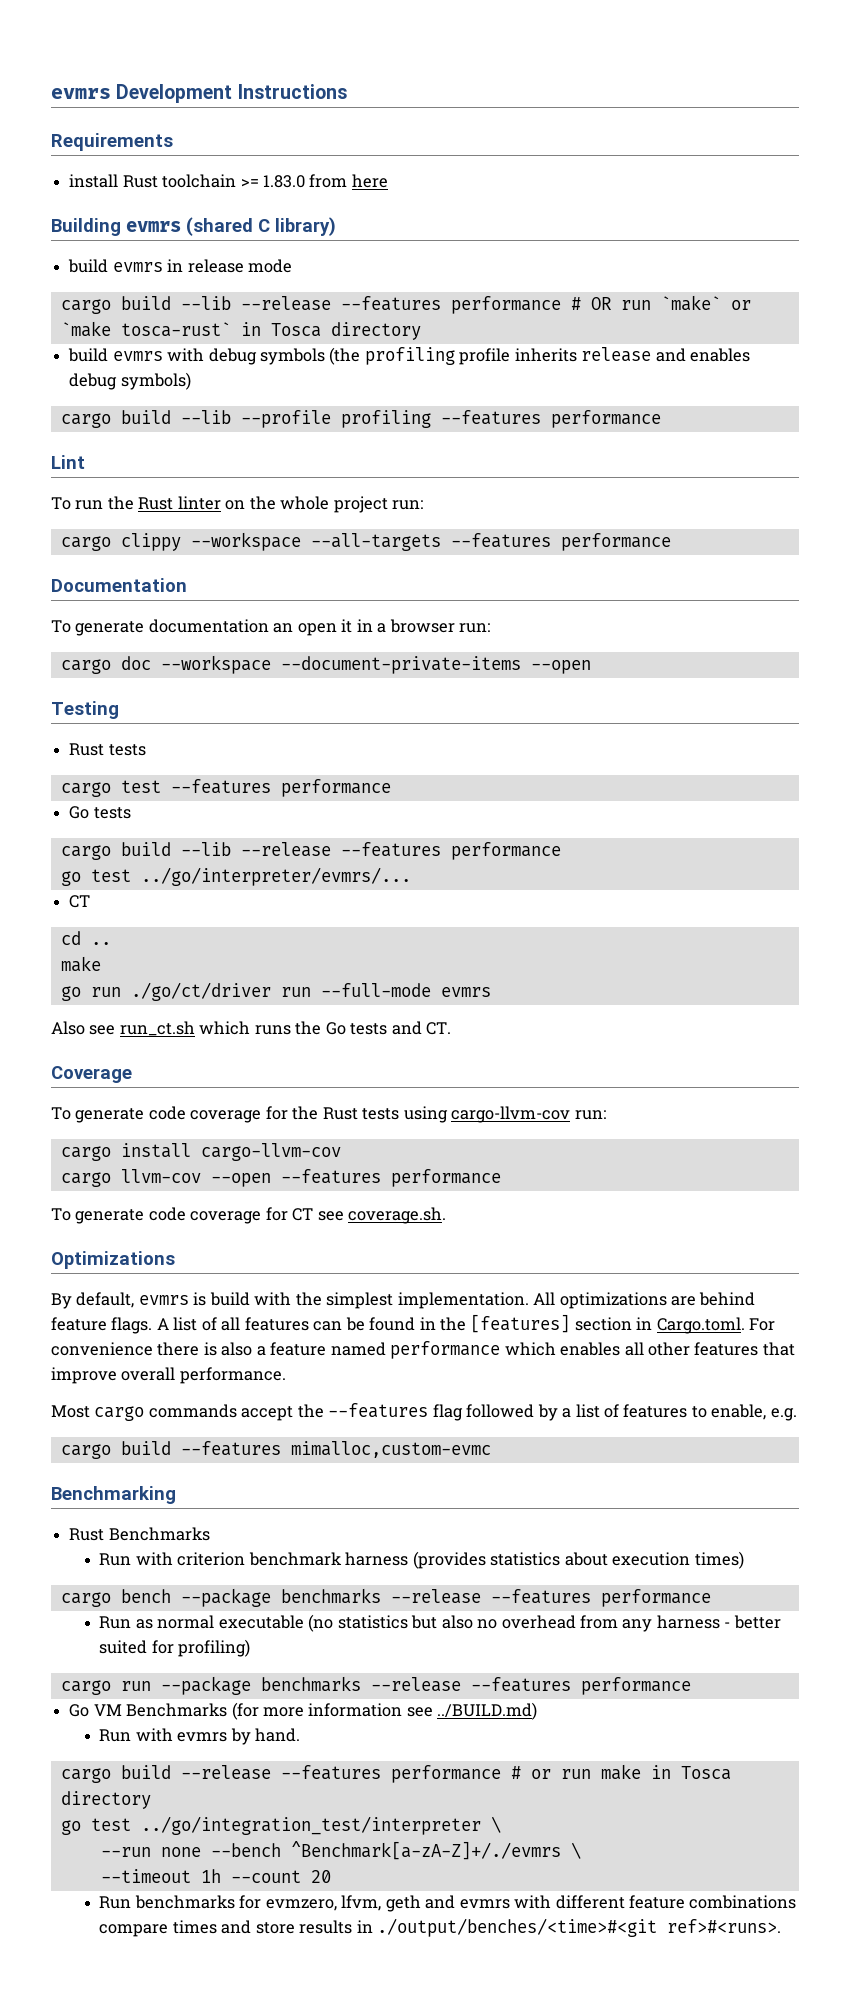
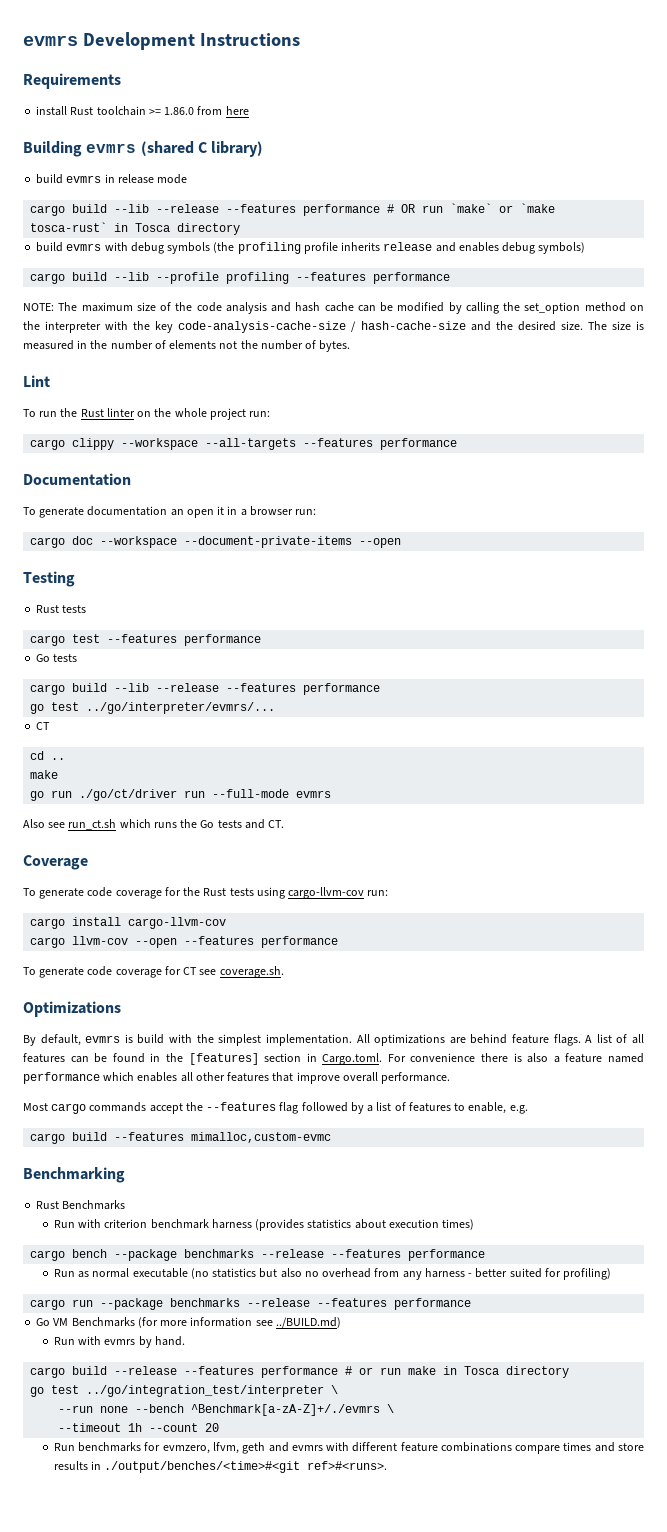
- install Rust toolchain >= 1.83.0 from here
+ install Rust toolchain >= 1.86.0 from here
+ NOTE: The maximum size of the code analysis and hash cache can be modified by calling the set_option method on the interpreter with the key code-analysis-cache-size / hash-cache-size and the desired size. The size is measured in the number of elements not the number of bytes.

